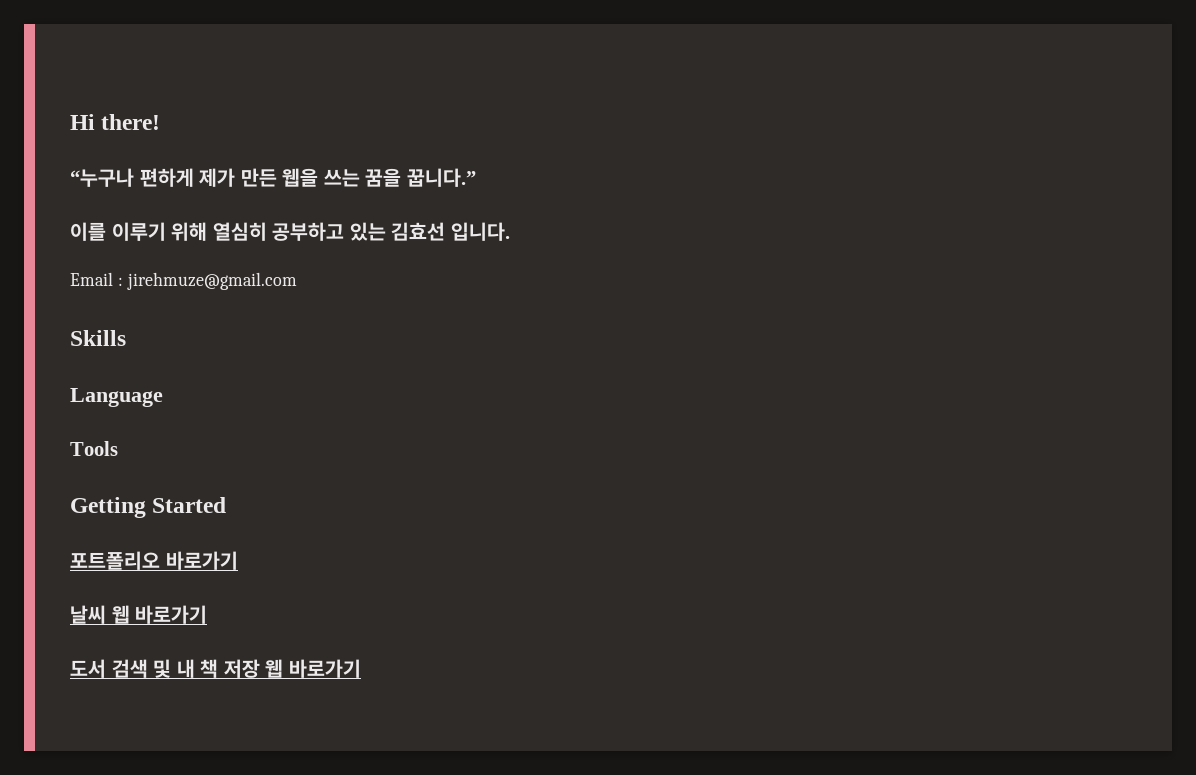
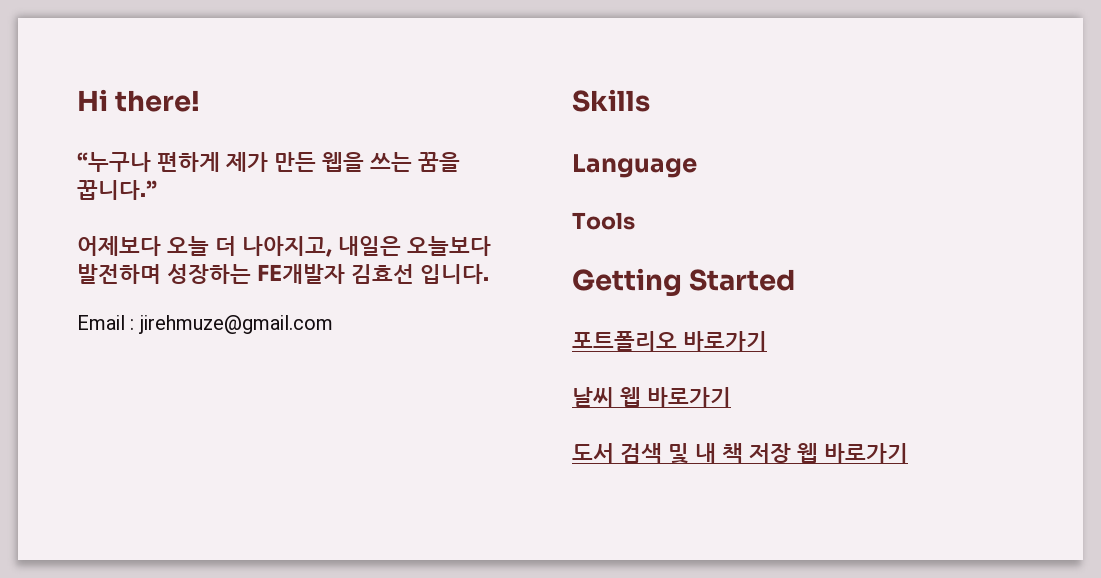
- 이를 이루기 위해 열심히 공부하고 있는 김효선 입니다.
+ 어제보다 오늘 더 나아지고, 내일은 오늘보다 발전하며 성장하는 FE개발자 김효선 입니다.

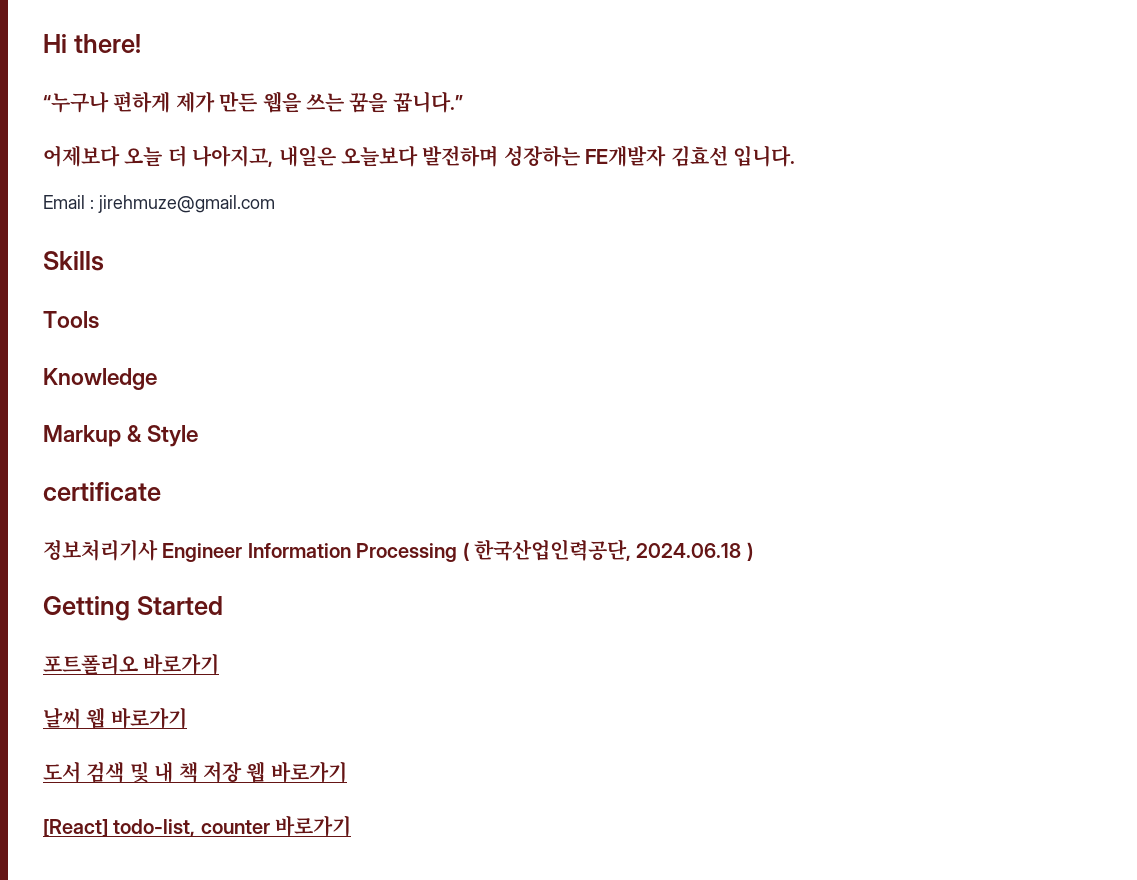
- Language
  Tools
+ Knowledge
+ Markup & Style
+ certificate
+ 정보처리기사 Engineer Information Processing ( 한국산업인력공단, 2024.06.18 )
+ [React] todo-list, counter 바로가기

